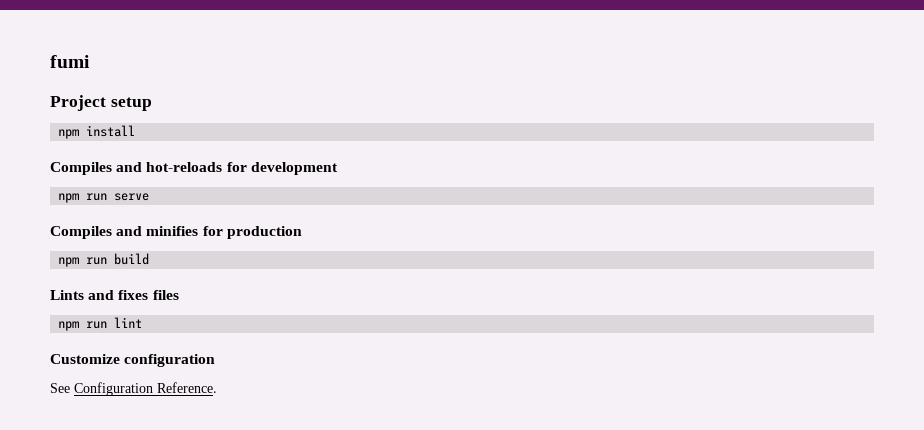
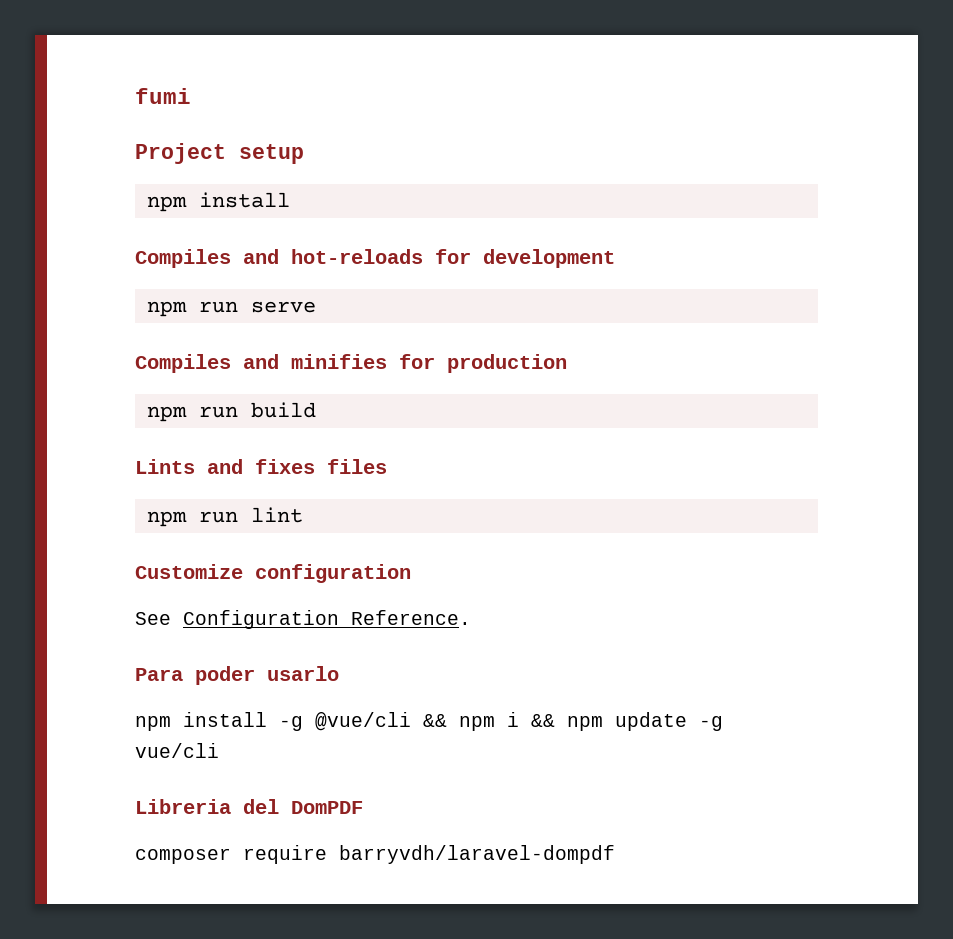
+ Para poder usarlo
+ npm install -g @vue/cli && npm i && npm update -g vue/cli
+ Libreria del DomPDF
+ composer require barryvdh/laravel-dompdf

